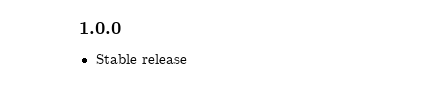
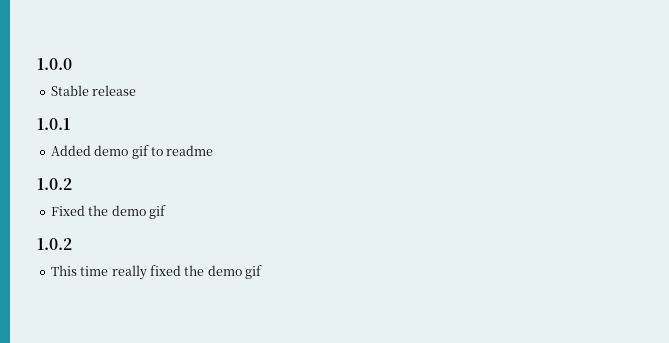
+ 1.0.1
+ Added demo gif to readme
+ 1.0.2
+ Fixed the demo gif
+ 1.0.2
+ This time really fixed the demo gif

